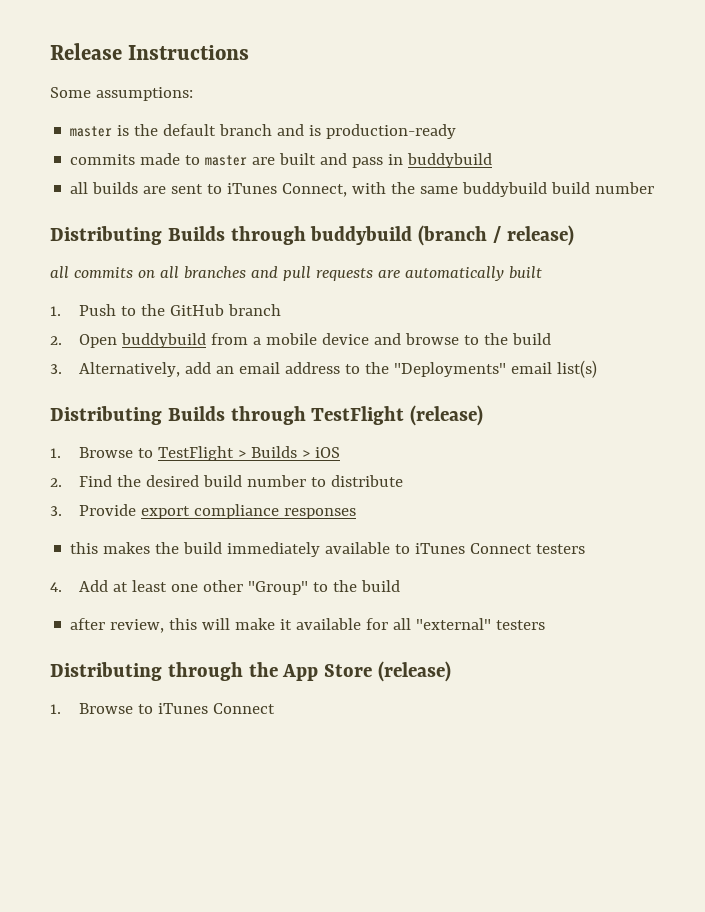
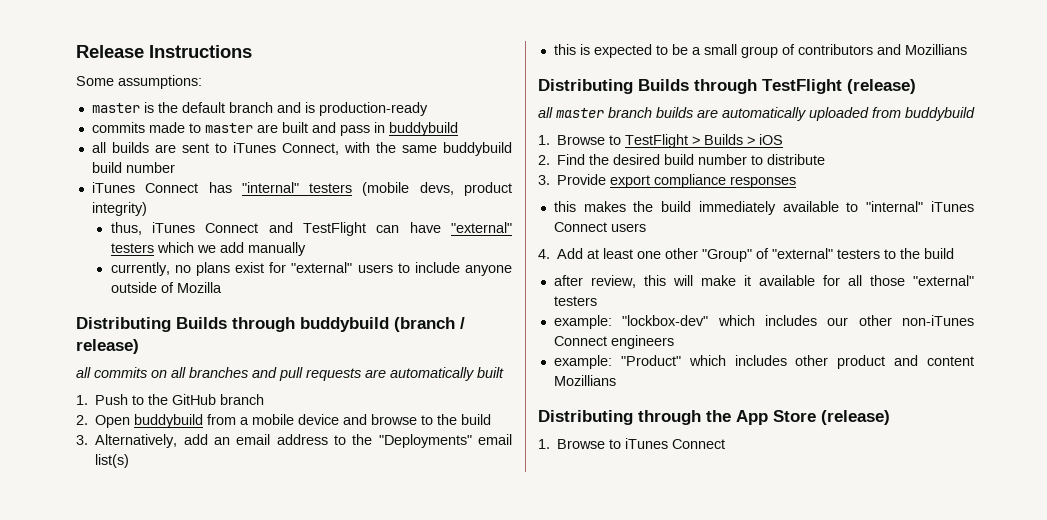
+ iTunes Connect has "internal" testers (mobile devs, product integrity)
+ thus, iTunes Connect and TestFlight can have "external" testers which we add manually
+ currently, no plans exist for "external" users to include anyone outside of Mozilla
+ this is expected to be a small group of contributors and Mozillians
+ all master branch builds are automatically uploaded from buddybuild
- this makes the build immediately available to iTunes Connect testers
+ this makes the build immediately available to "internal" iTunes Connect users
- 4. Add at least one other "Group" to the build
+ 4. Add at least one other "Group" of "external" testers to the build
- after review, this will make it available for all "external" testers
+ after review, this will make it available for all those "external" testers
+ example: "lockbox-dev" which includes our other non-iTunes Connect engineers
+ example: "Product" which includes other product and content Mozillians

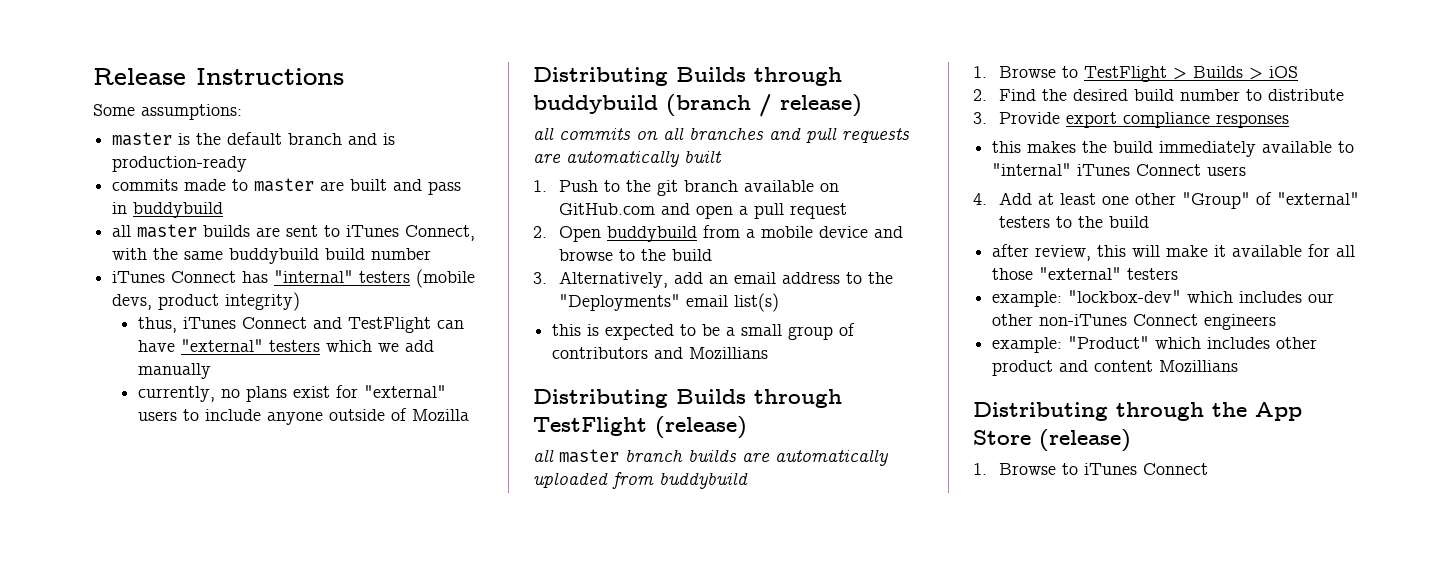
- all builds are sent to iTunes Connect, with the same buddybuild build number
+ all master builds are sent to iTunes Connect, with the same buddybuild build number
- 1. Push to the GitHub branch
+ 1. Push to the git branch available on GitHub.com and open a pull request

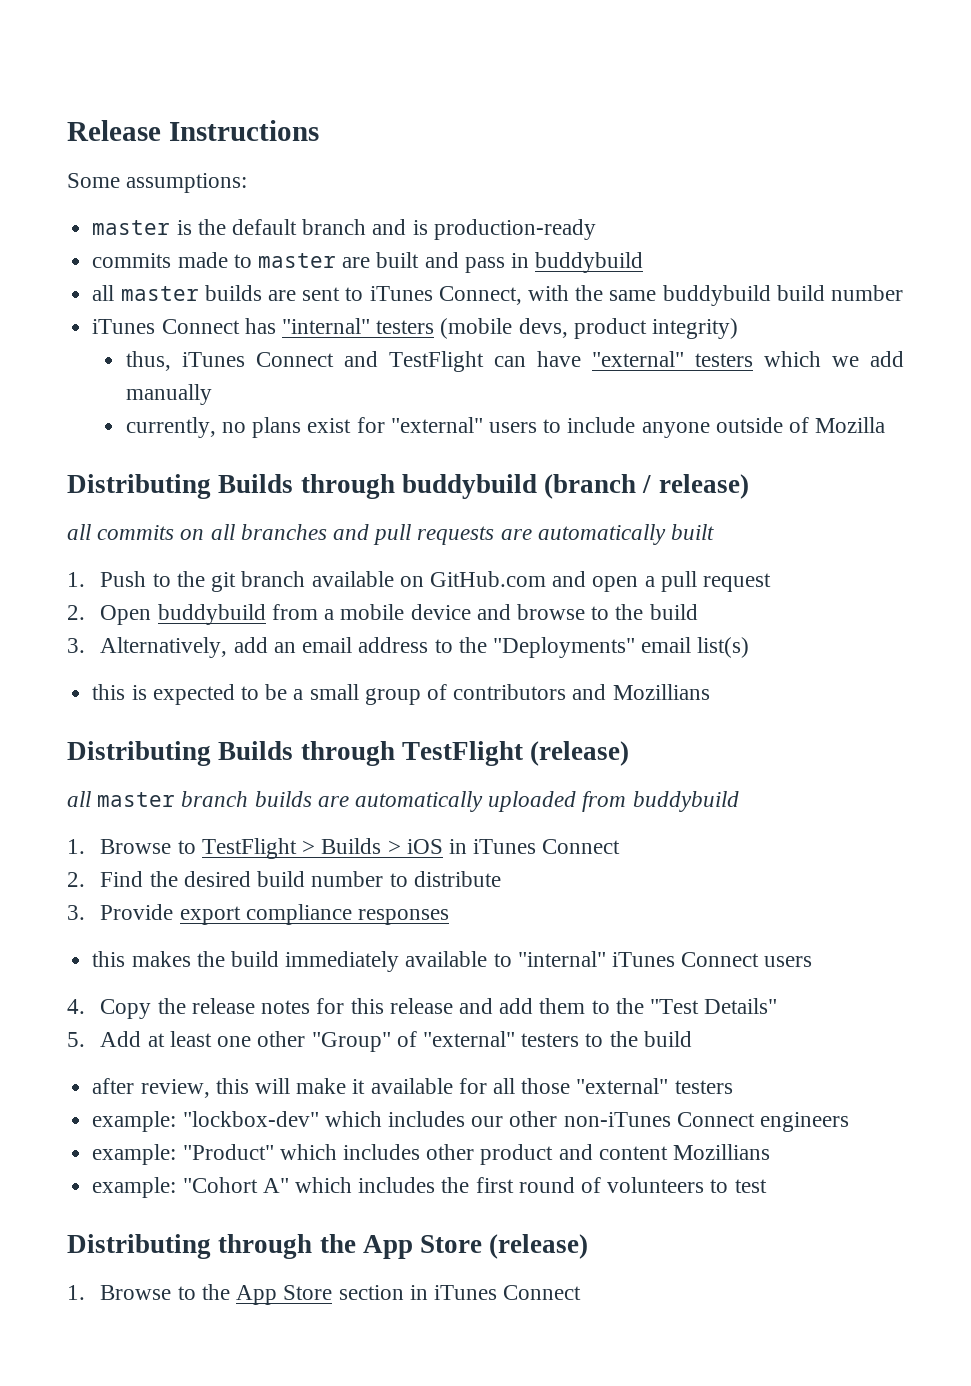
- 1. Browse to TestFlight > Builds > iOS
+ 1. Browse to TestFlight > Builds > iOS in iTunes Connect
- 4. Add at least one other "Group" of "external" testers to the build
+ 4. Copy the release notes for this release and add them to the "Test Details"
+ 5. Add at least one other "Group" of "external" testers to the build
+ example: "Cohort A" which includes the first round of volunteers to test
- 1. Browse to iTunes Connect
+ 1. Browse to the App Store section in iTunes Connect

